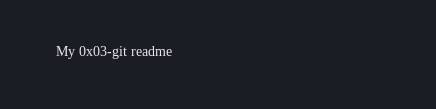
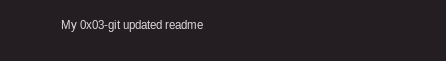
- My 0x03-git readme
+ My 0x03-git updated readme

